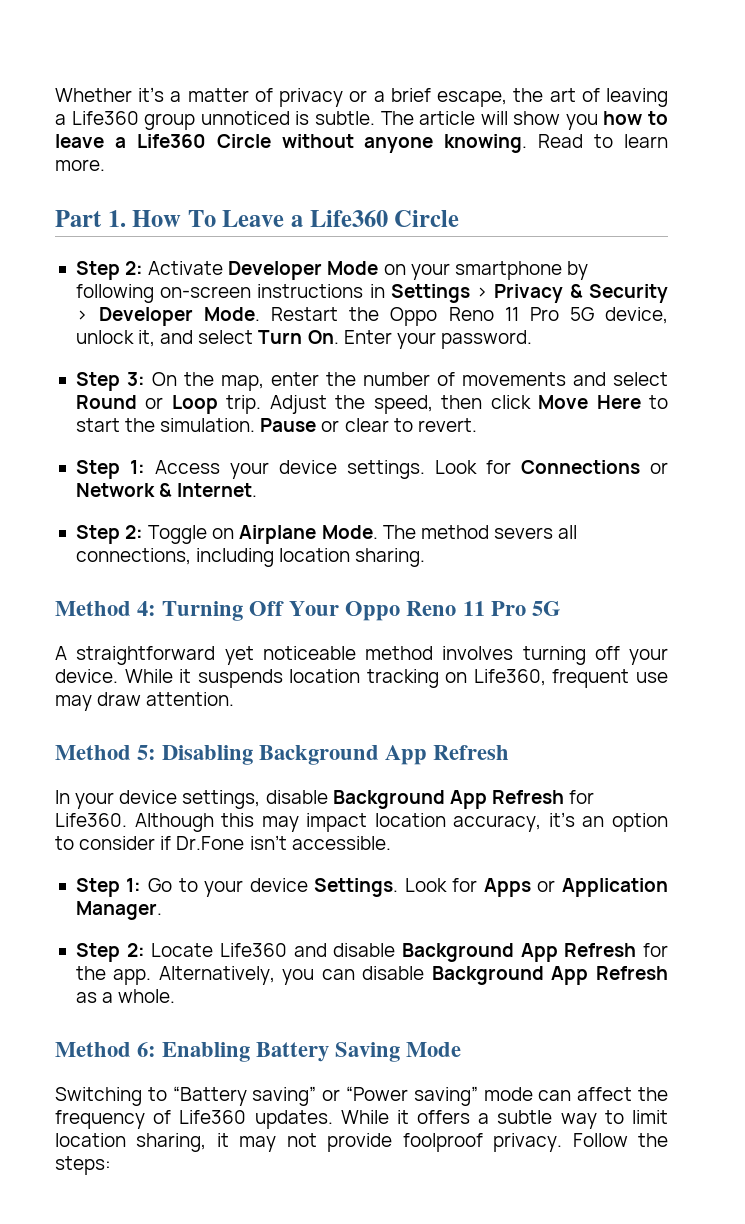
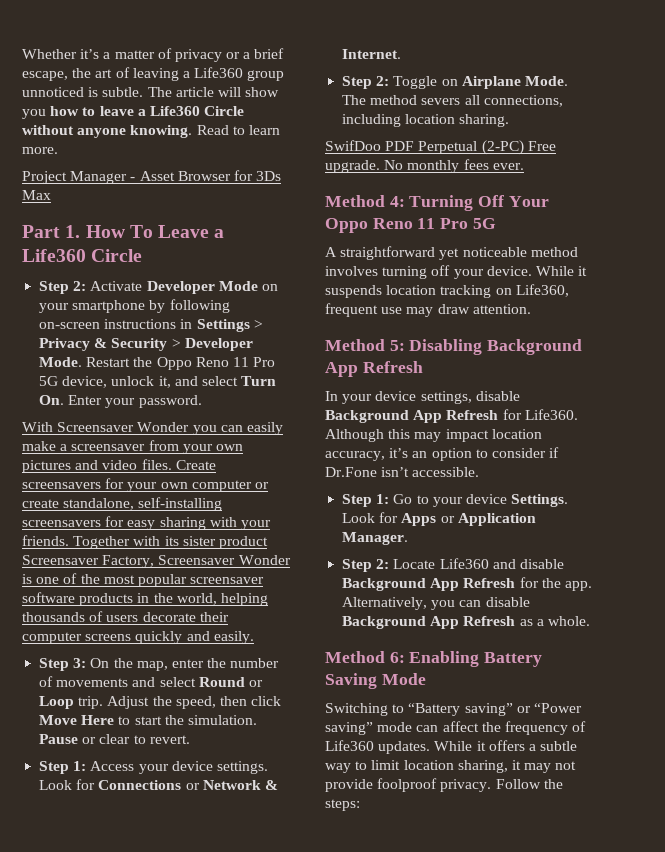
+ Project Manager - Asset Browser for 3Ds Max
+ With Screensaver Wonder you can easily make a screensaver from your own pictures and video files. Create screensavers for your own computer or create standalone, self-installing screensavers for easy sharing with your friends. Together with its sister product Screensaver Factory, Screensaver Wonder is one of the most popular screensaver software products in the world, helping thousands of users decorate their computer screens quickly and easily.
+ SwifDoo PDF Perpetual (2-PC) Free upgrade. No monthly fees ever.

